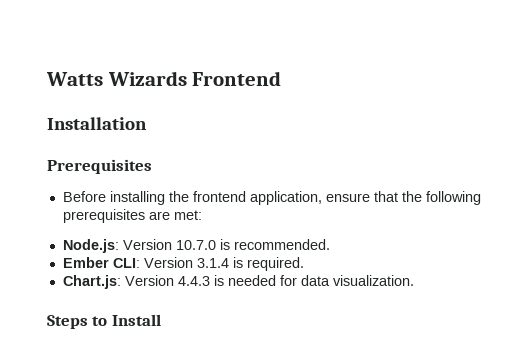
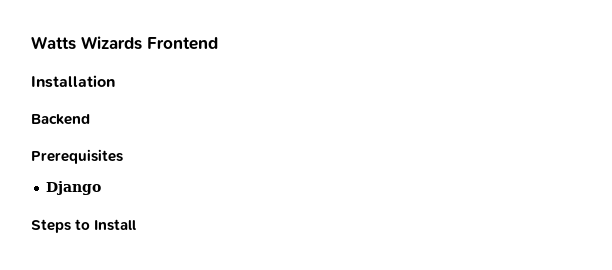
+ Backend
- Before installing the frontend application, ensure that the following prerequisites are met:
- Node.js: Version 10.7.0 is recommended.
- Ember CLI: Version 3.1.4 is required.
- Chart.js: Version 4.4.3 is needed for data visualization.
+ Django

